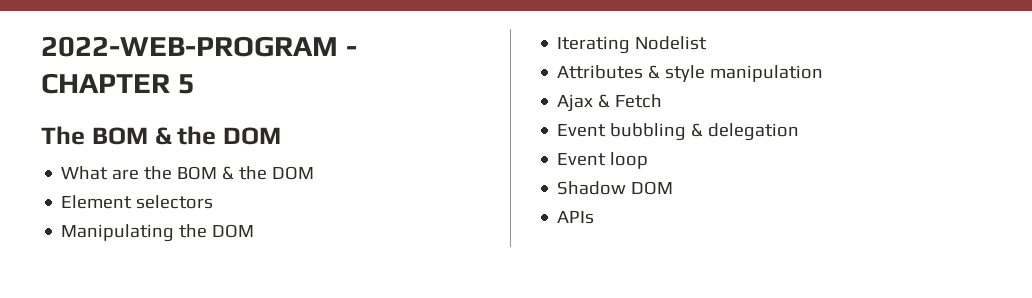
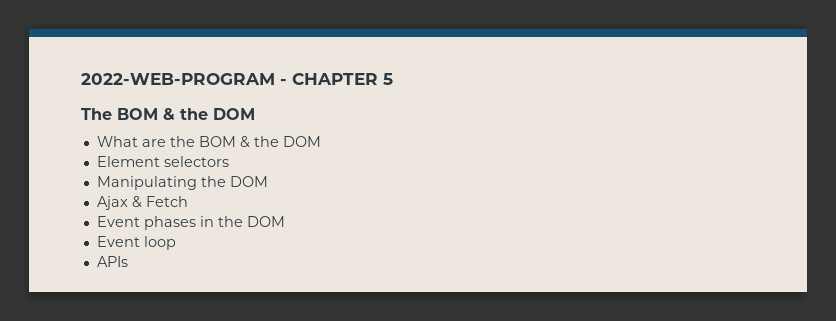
- Iterating Nodelist
- Attributes & style manipulation
- Event bubbling & delegation
+ Event phases in the DOM
- Shadow DOM

